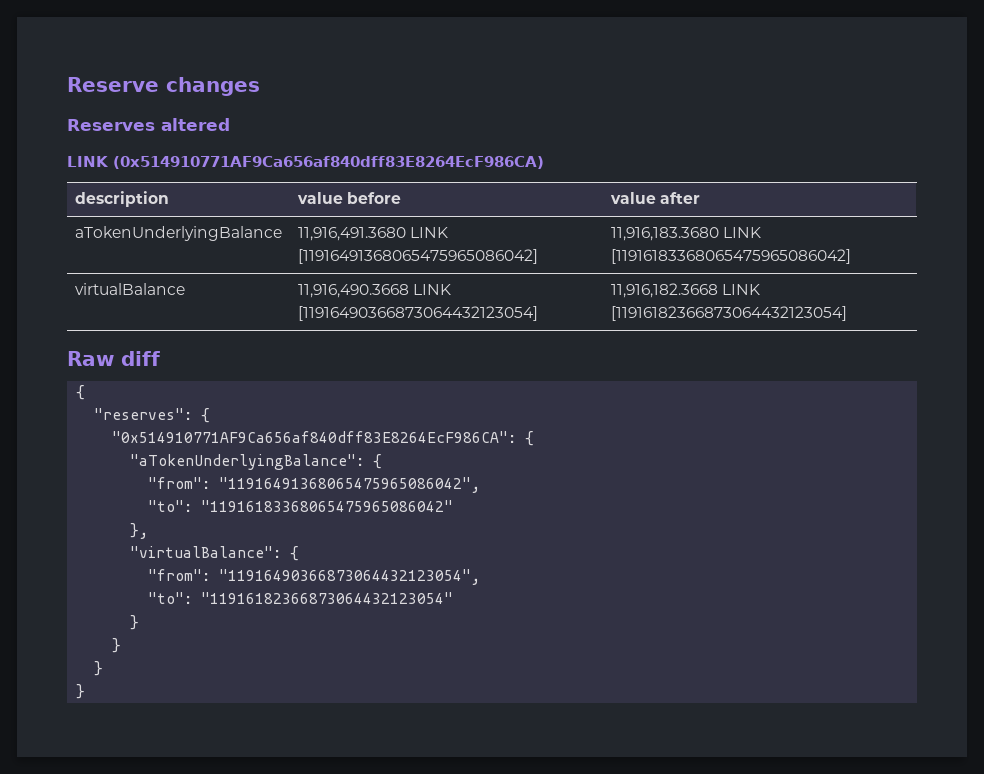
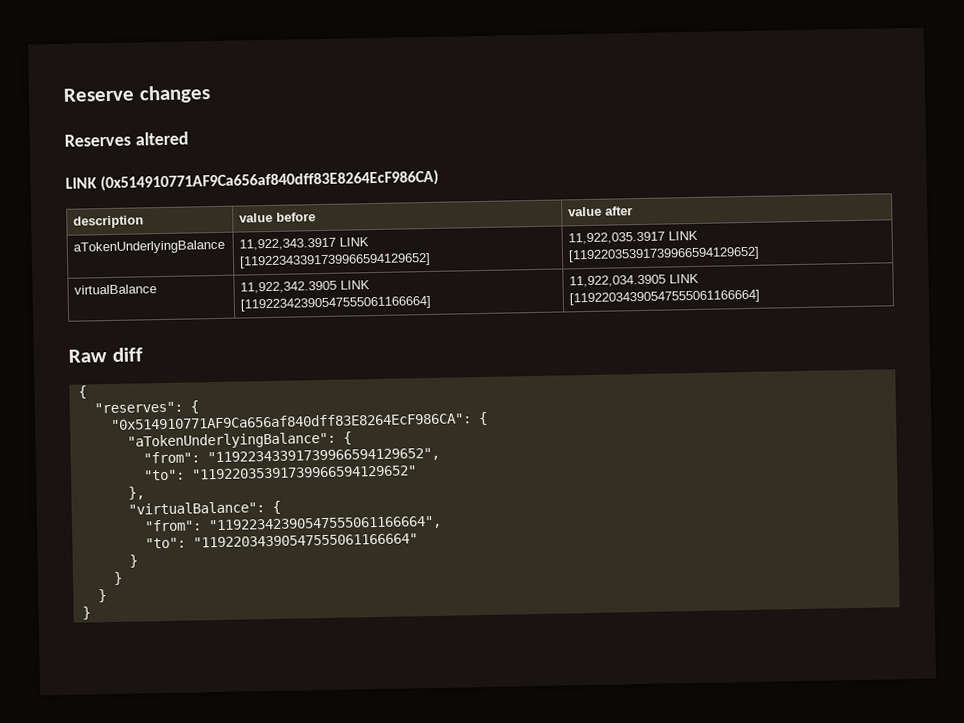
- aTokenUnderlyingBalance | 11,916,491.3680 LINK [11916491368065475965086042] | 11,916,183.3680 LINK [11916183368065475965086042]
- virtualBalance | 11,916,490.3668 LINK [11916490366873064432123054] | 11,916,182.3668 LINK [11916182366873064432123054]
+ aTokenUnderlyingBalance | 11,922,343.3917 LINK [11922343391739966594129652] | 11,922,035.3917 LINK [11922035391739966594129652]
+ virtualBalance | 11,922,342.3905 LINK [11922342390547555061166664] | 11,922,034.3905 LINK [11922034390547555061166664]
- "from": "11916491368065475965086042",
- "to": "11916183368065475965086042"
+ "from": "11922343391739966594129652",
+ "to": "11922035391739966594129652"
- "from": "11916490366873064432123054",
- "to": "11916182366873064432123054"
+ "from": "11922342390547555061166664",
+ "to": "11922034390547555061166664"

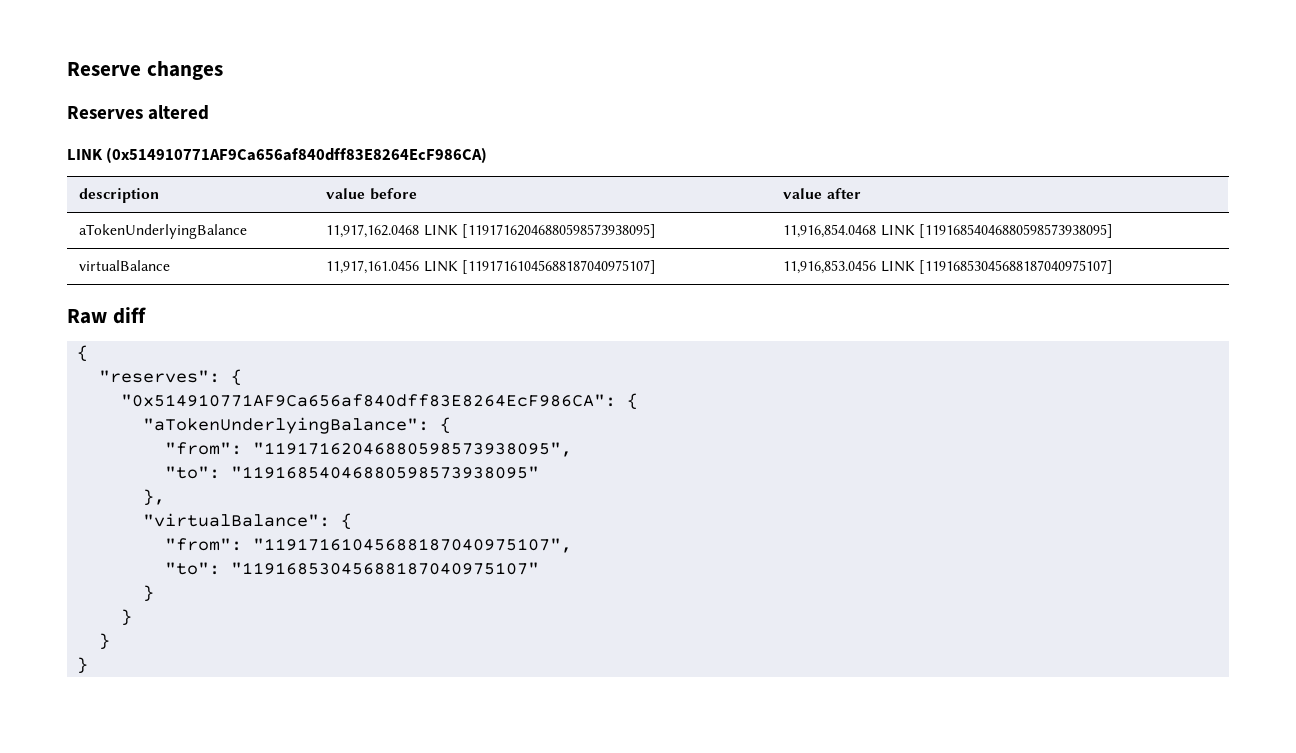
- aTokenUnderlyingBalance | 11,922,343.3917 LINK [11922343391739966594129652] | 11,922,035.3917 LINK [11922035391739966594129652]
- virtualBalance | 11,922,342.3905 LINK [11922342390547555061166664] | 11,922,034.3905 LINK [11922034390547555061166664]
+ aTokenUnderlyingBalance | 11,917,162.0468 LINK [11917162046880598573938095] | 11,916,854.0468 LINK [11916854046880598573938095]
+ virtualBalance | 11,917,161.0456 LINK [11917161045688187040975107] | 11,916,853.0456 LINK [11916853045688187040975107]
- "from": "11922343391739966594129652",
- "to": "11922035391739966594129652"
+ "from": "11917162046880598573938095",
+ "to": "11916854046880598573938095"
- "from": "11922342390547555061166664",
- "to": "11922034390547555061166664"
+ "from": "11917161045688187040975107",
+ "to": "11916853045688187040975107"

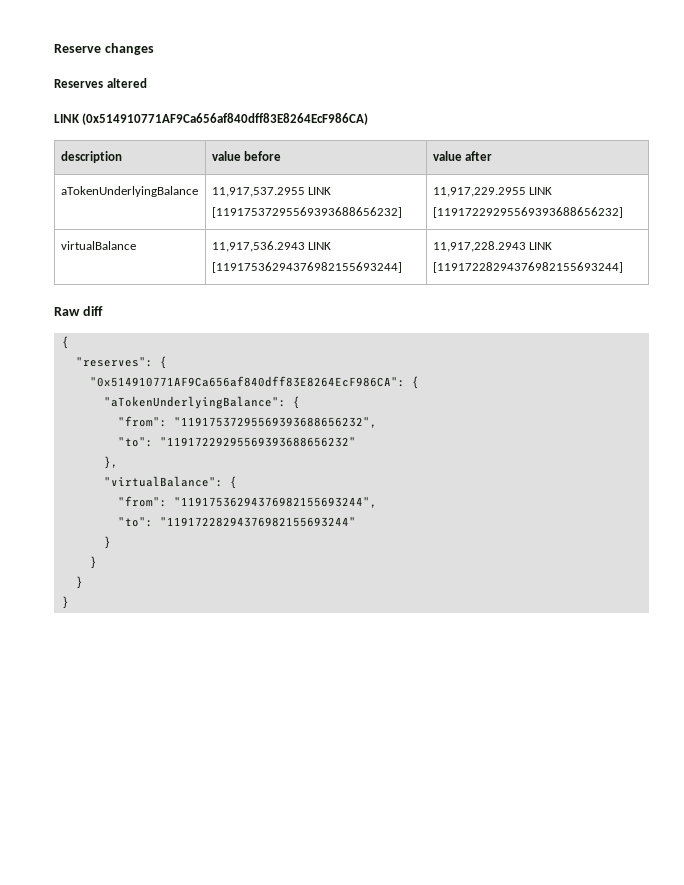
- aTokenUnderlyingBalance | 11,917,162.0468 LINK [11917162046880598573938095] | 11,916,854.0468 LINK [11916854046880598573938095]
- virtualBalance | 11,917,161.0456 LINK [11917161045688187040975107] | 11,916,853.0456 LINK [11916853045688187040975107]
+ aTokenUnderlyingBalance | 11,917,537.2955 LINK [11917537295569393688656232] | 11,917,229.2955 LINK [11917229295569393688656232]
+ virtualBalance | 11,917,536.2943 LINK [11917536294376982155693244] | 11,917,228.2943 LINK [11917228294376982155693244]
- "from": "11917162046880598573938095",
- "to": "11916854046880598573938095"
+ "from": "11917537295569393688656232",
+ "to": "11917229295569393688656232"
- "from": "11917161045688187040975107",
- "to": "11916853045688187040975107"
+ "from": "11917536294376982155693244",
+ "to": "11917228294376982155693244"

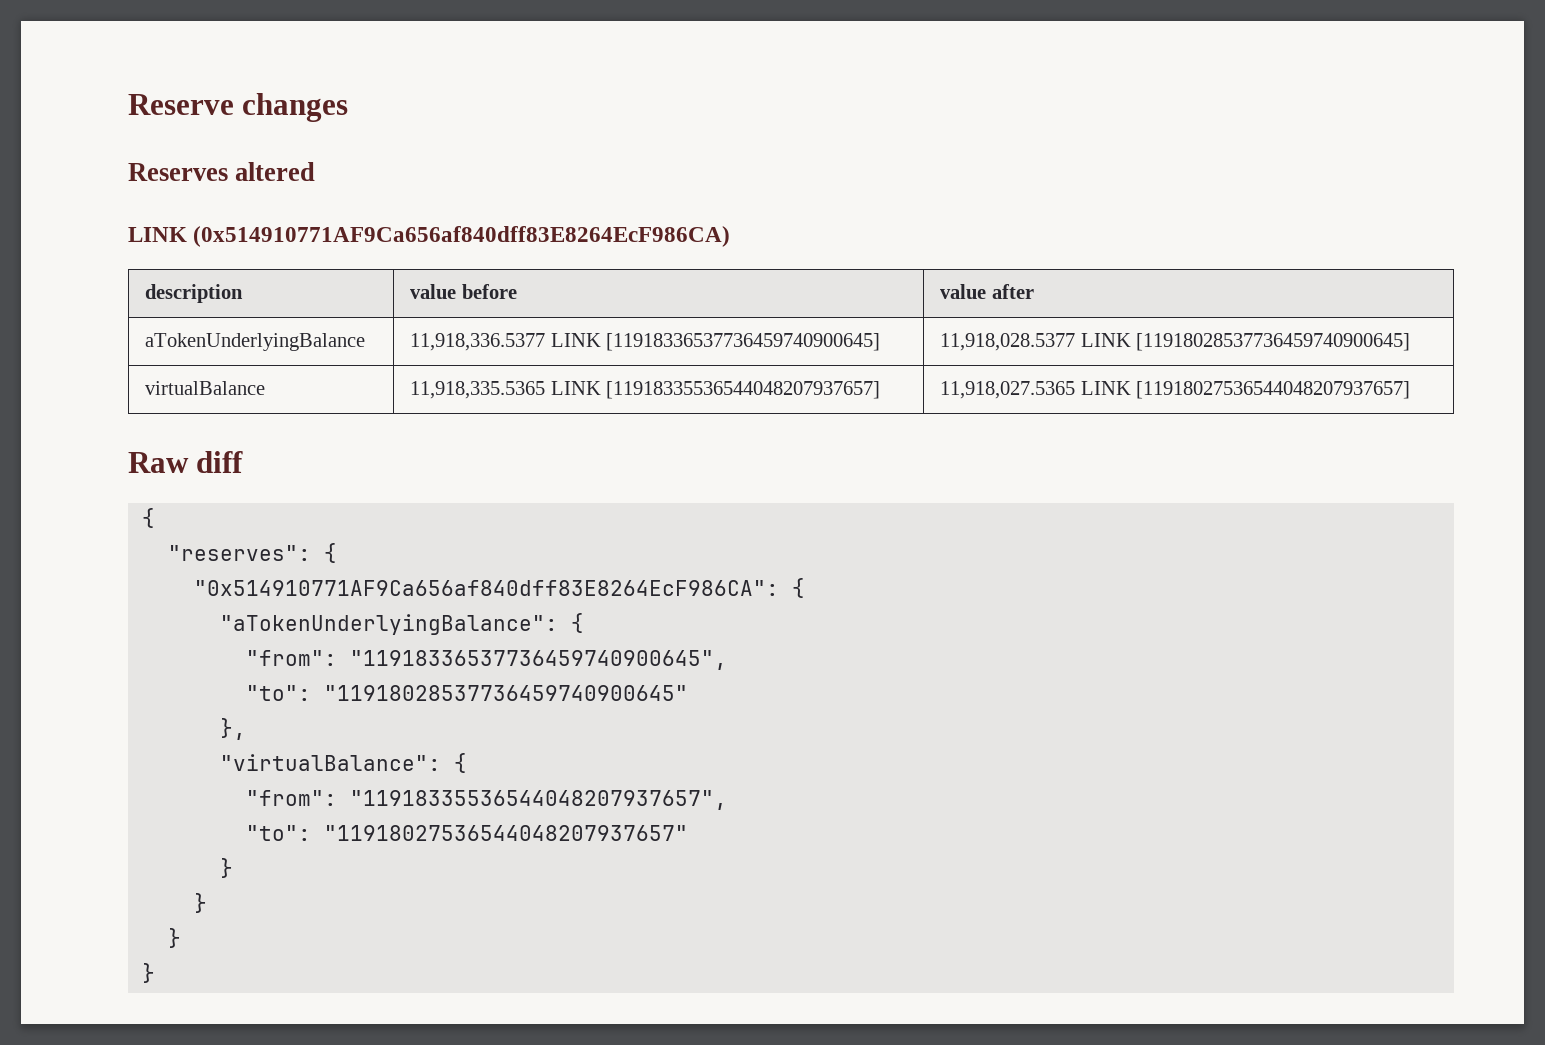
- aTokenUnderlyingBalance | 11,917,537.2955 LINK [11917537295569393688656232] | 11,917,229.2955 LINK [11917229295569393688656232]
- virtualBalance | 11,917,536.2943 LINK [11917536294376982155693244] | 11,917,228.2943 LINK [11917228294376982155693244]
+ aTokenUnderlyingBalance | 11,918,336.5377 LINK [11918336537736459740900645] | 11,918,028.5377 LINK [11918028537736459740900645]
+ virtualBalance | 11,918,335.5365 LINK [11918335536544048207937657] | 11,918,027.5365 LINK [11918027536544048207937657]
- "from": "11917537295569393688656232",
- "to": "11917229295569393688656232"
+ "from": "11918336537736459740900645",
+ "to": "11918028537736459740900645"
- "from": "11917536294376982155693244",
- "to": "11917228294376982155693244"
+ "from": "11918335536544048207937657",
+ "to": "11918027536544048207937657"

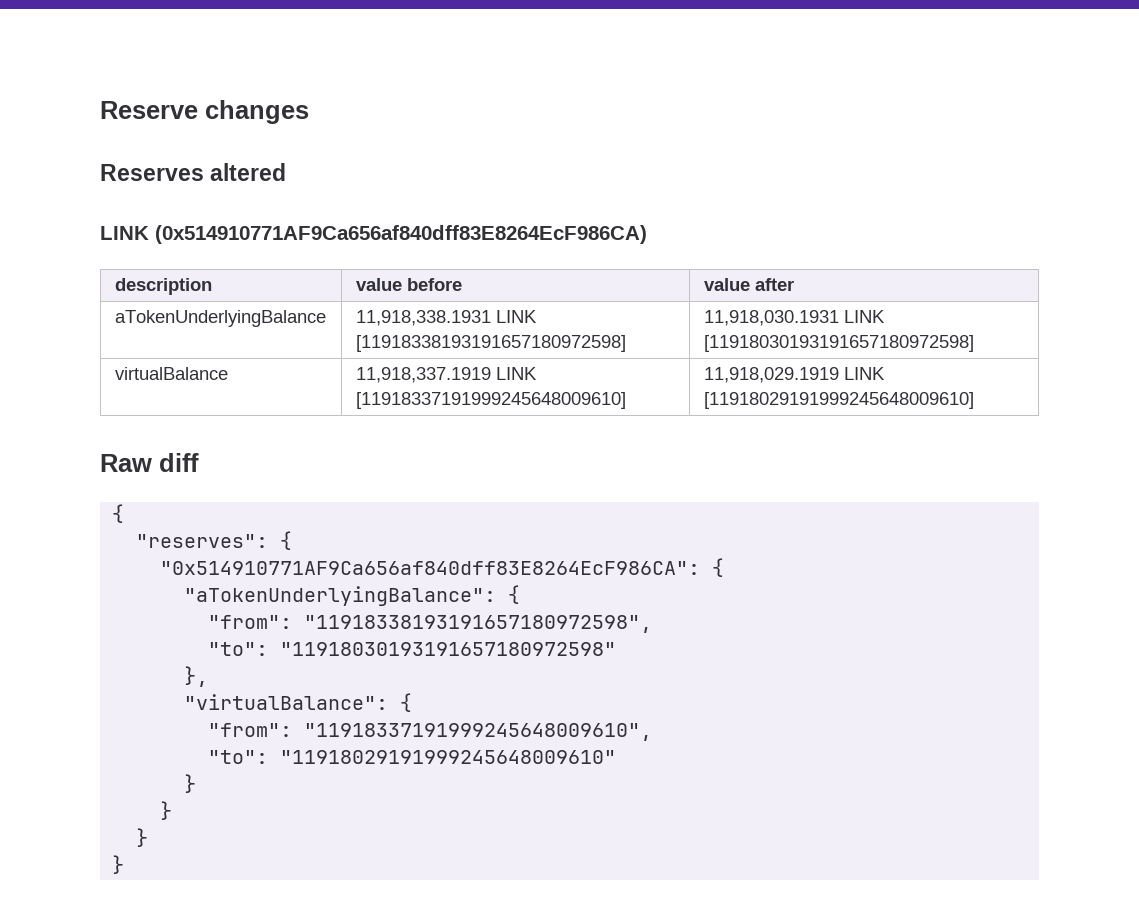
- aTokenUnderlyingBalance | 11,918,336.5377 LINK [11918336537736459740900645] | 11,918,028.5377 LINK [11918028537736459740900645]
- virtualBalance | 11,918,335.5365 LINK [11918335536544048207937657] | 11,918,027.5365 LINK [11918027536544048207937657]
+ aTokenUnderlyingBalance | 11,918,338.1931 LINK [11918338193191657180972598] | 11,918,030.1931 LINK [11918030193191657180972598]
+ virtualBalance | 11,918,337.1919 LINK [11918337191999245648009610] | 11,918,029.1919 LINK [11918029191999245648009610]
- "from": "11918336537736459740900645",
- "to": "11918028537736459740900645"
+ "from": "11918338193191657180972598",
+ "to": "11918030193191657180972598"
- "from": "11918335536544048207937657",
- "to": "11918027536544048207937657"
+ "from": "11918337191999245648009610",
+ "to": "11918029191999245648009610"

